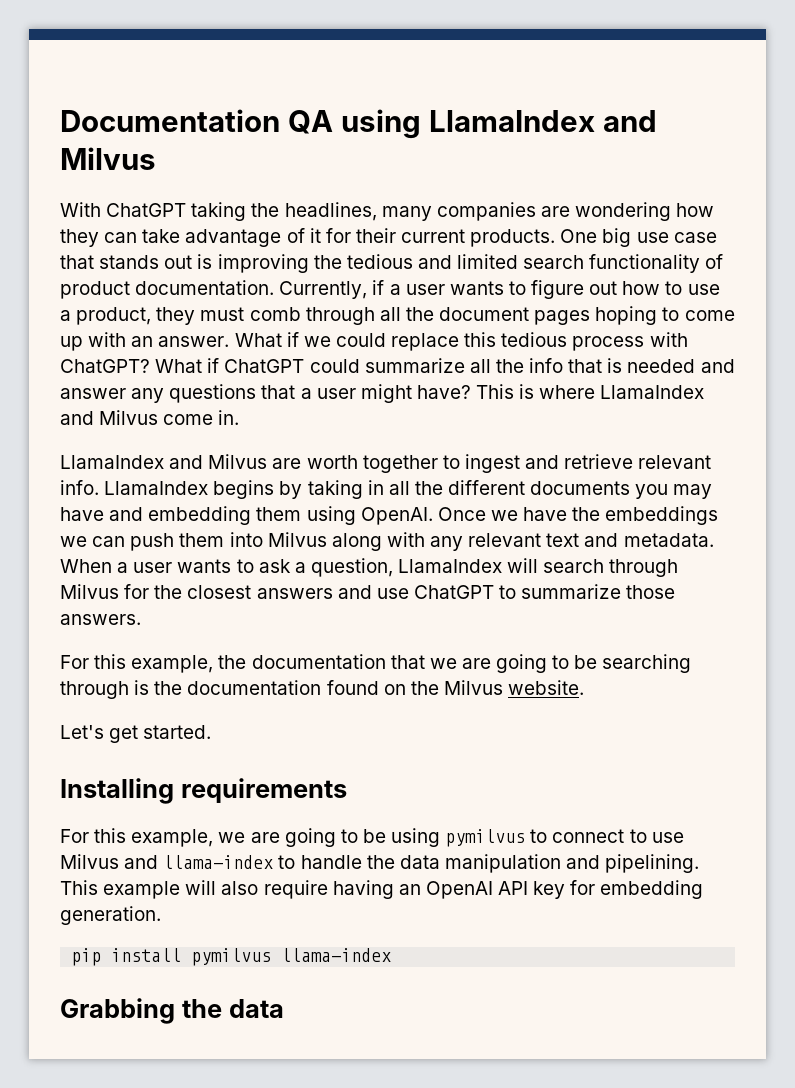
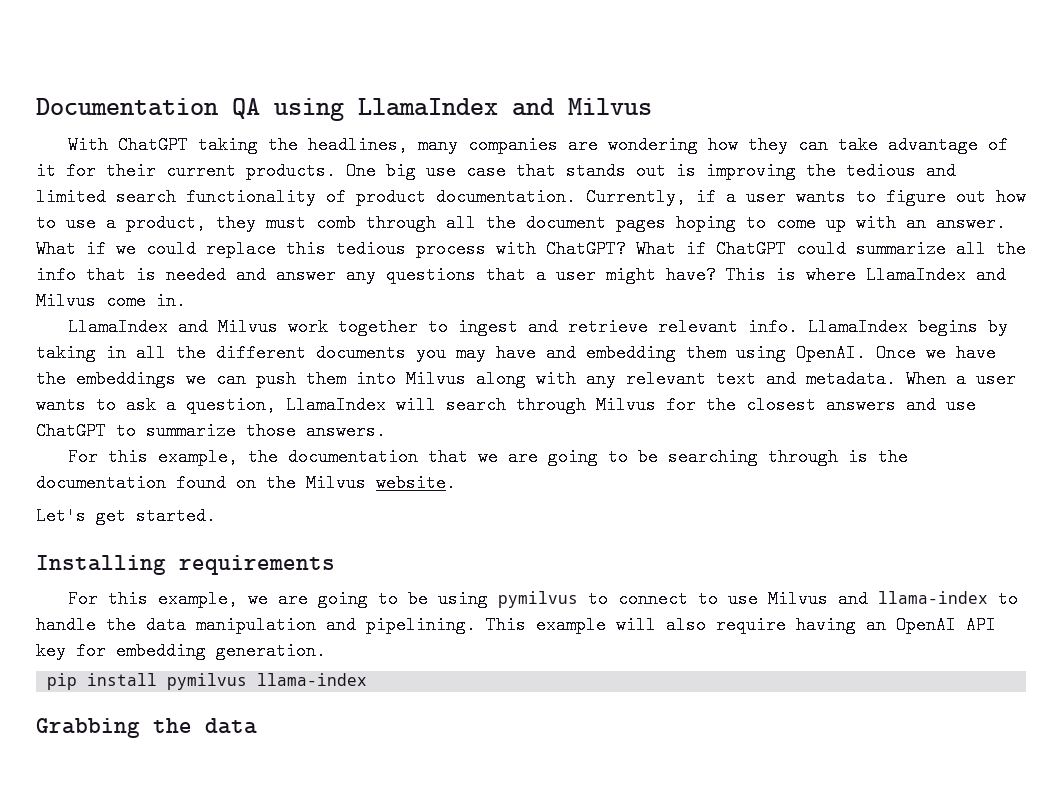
- LlamaIndex and Milvus are worth together to ingest and retrieve relevant info.
+ LlamaIndex and Milvus work together to ingest and retrieve relevant info.

